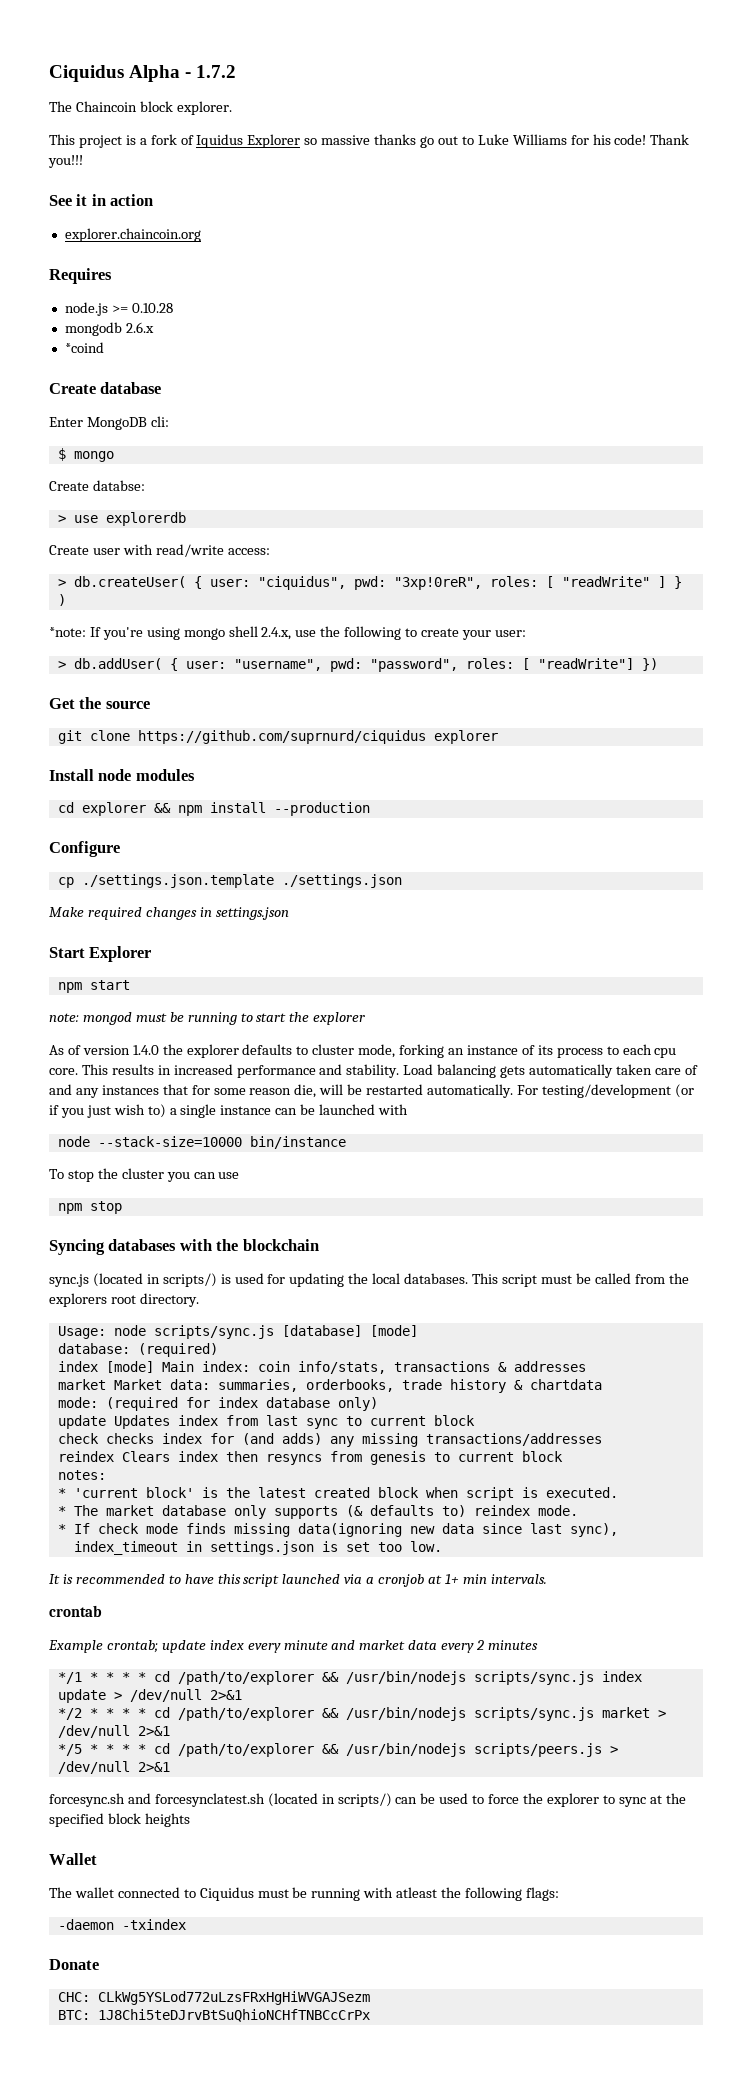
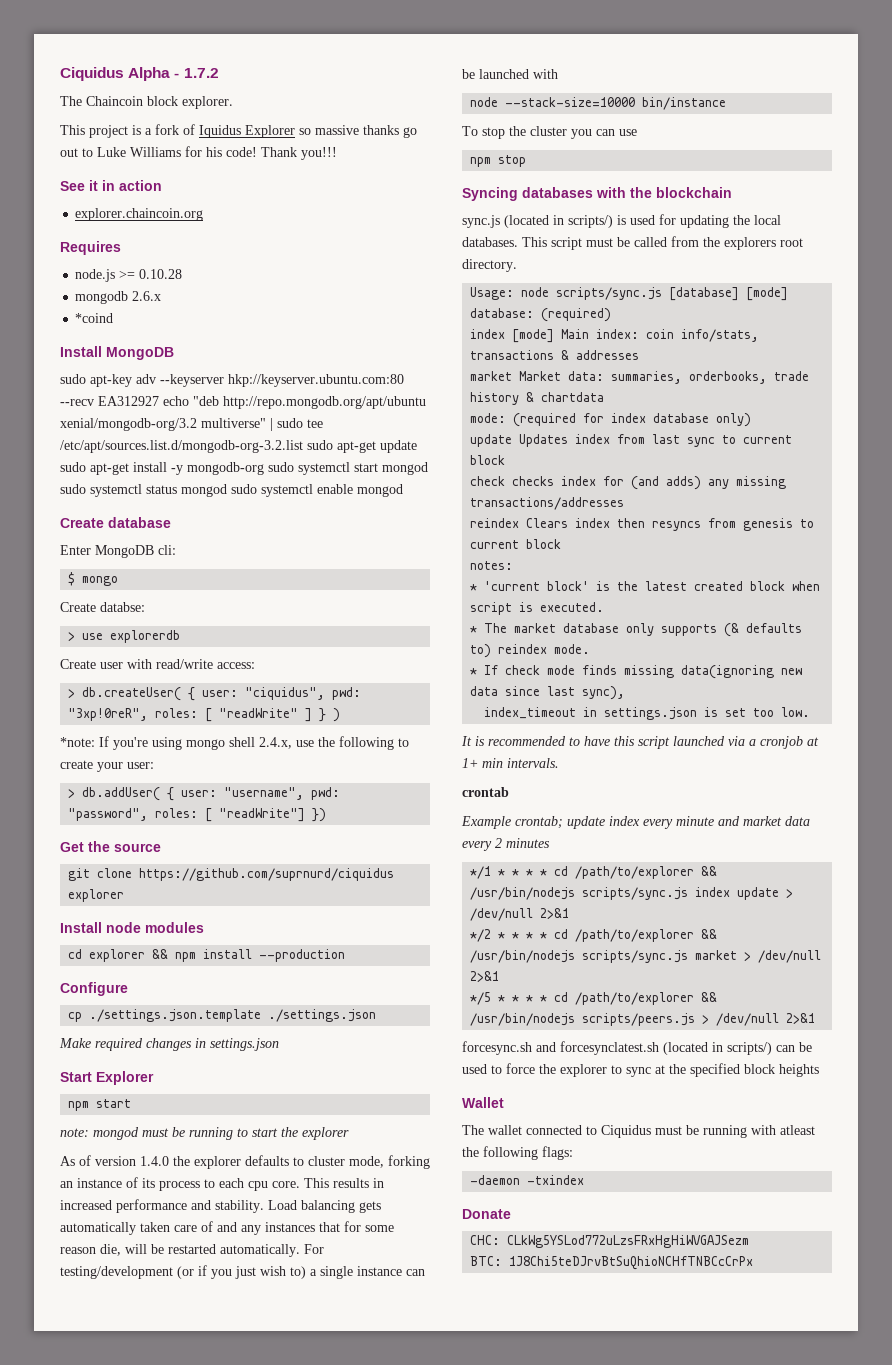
+ Install MongoDB
+ sudo apt-key adv --keyserver hkp://keyserver.ubuntu.com:80 --recv EA312927 echo "deb http://repo.mongodb.org/apt/ubuntu xenial/mongodb-org/3.2 multiverse" | sudo tee /etc/apt/sources.list.d/mongodb-org-3.2.list sudo apt-get update sudo apt-get install -y mongodb-org sudo systemctl start mongod sudo systemctl status mongod sudo systemctl enable mongod

